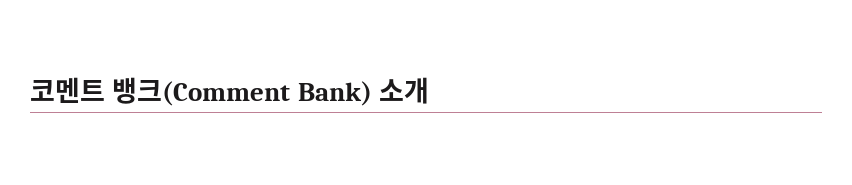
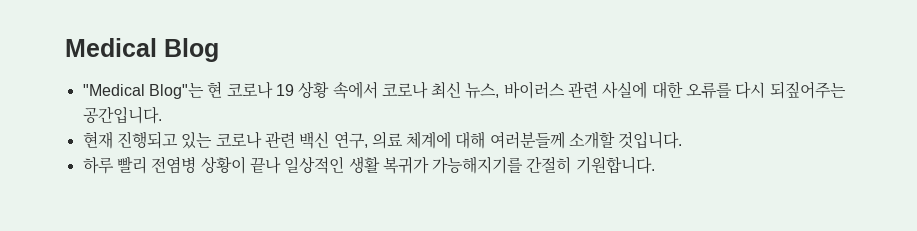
- 코멘트 뱅크(Comment Bank) 소개
+ Medical Blog
+ "Medical Blog"는 현 코로나 19 상황 속에서 코로나 최신 뉴스, 바이러스 관련 사실에 대한 오류를 다시 되짚어주는 공간입니다.
+ 현재 진행되고 있는 코로나 관련 백신 연구, 의료 체계에 대해 여러분들께 소개할 것입니다.
+ 하루 빨리 전염병 상황이 끝나 일상적인 생활 복귀가 가능해지기를 간절히 기원합니다.

